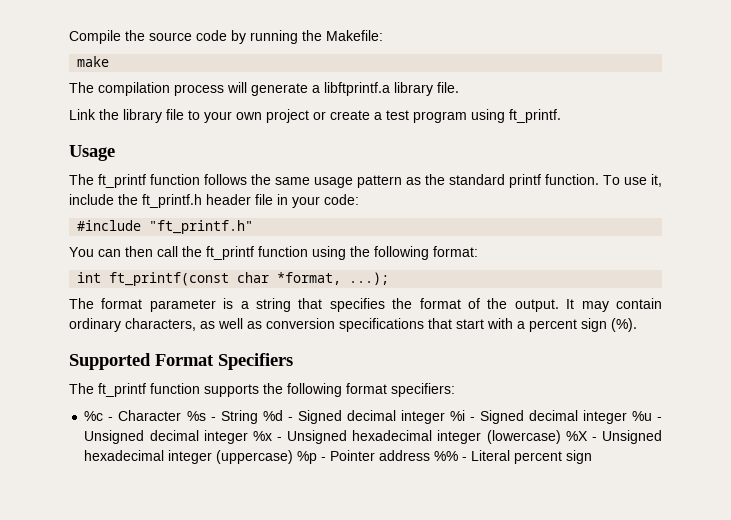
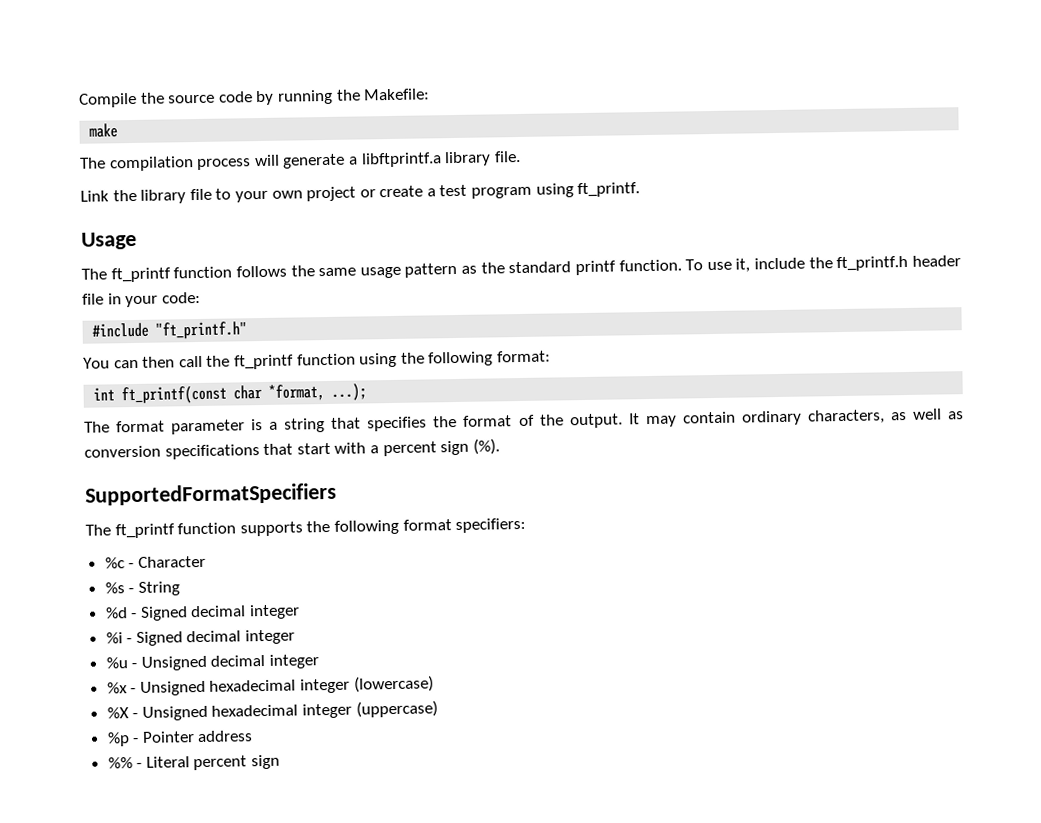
- Supported Format Specifiers
+ SupportedFormatSpecifiers
- %c - Character %s - String %d - Signed decimal integer %i - Signed decimal integer %u - Unsigned decimal integer %x - Unsigned hexadecimal integer (lowercase) %X - Unsigned hexadecimal integer (uppercase) %p - Pointer address %% - Literal percent sign
+ %c - Character
+ %s - String
+ %d - Signed decimal integer
+ %i - Signed decimal integer
+ %u - Unsigned decimal integer
+ %x - Unsigned hexadecimal integer (lowercase)
+ %X - Unsigned hexadecimal integer (uppercase)
+ %p - Pointer address
+ %% - Literal percent sign

